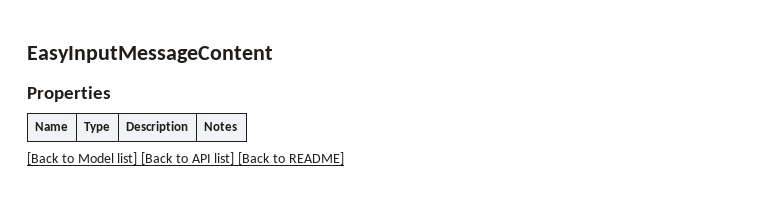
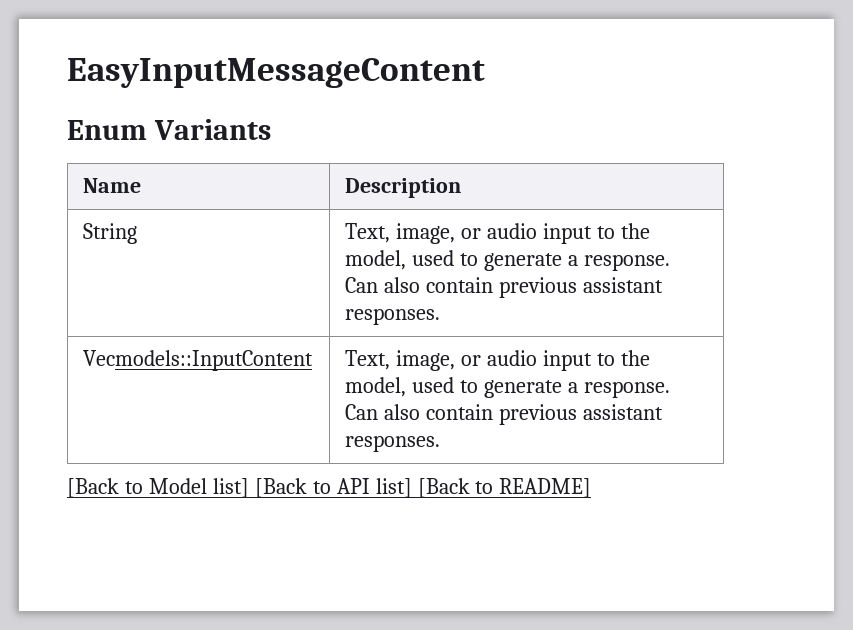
- Properties
+ Enum Variants
- Name | Type | Description | Notes
+ Name | Description
+ String | Text, image, or audio input to the model, used to generate a response. Can also contain previous assistant responses.
+ Vecmodels::InputContent | Text, image, or audio input to the model, used to generate a response. Can also contain previous assistant responses.

